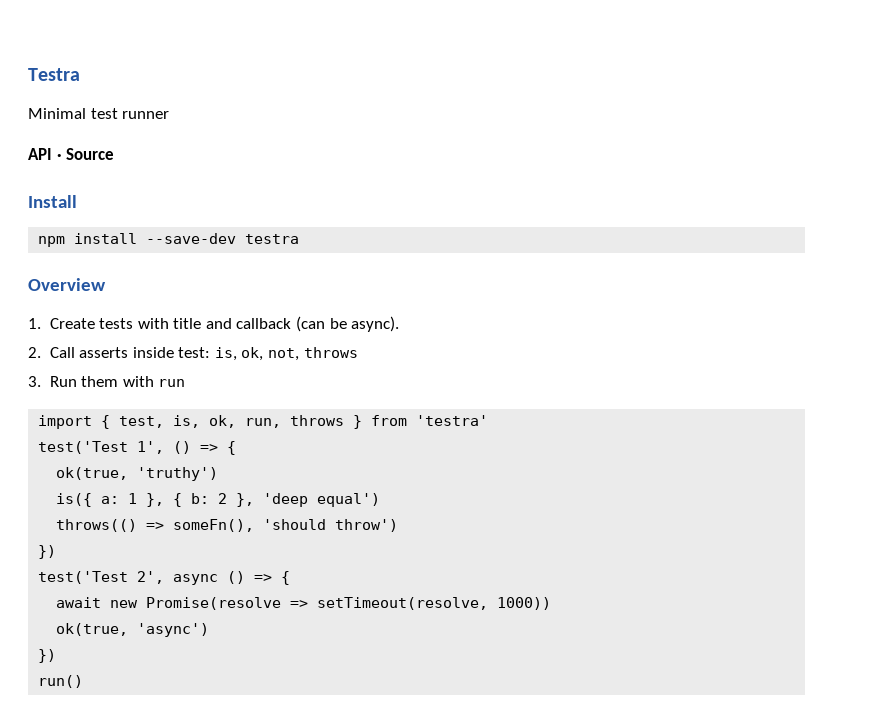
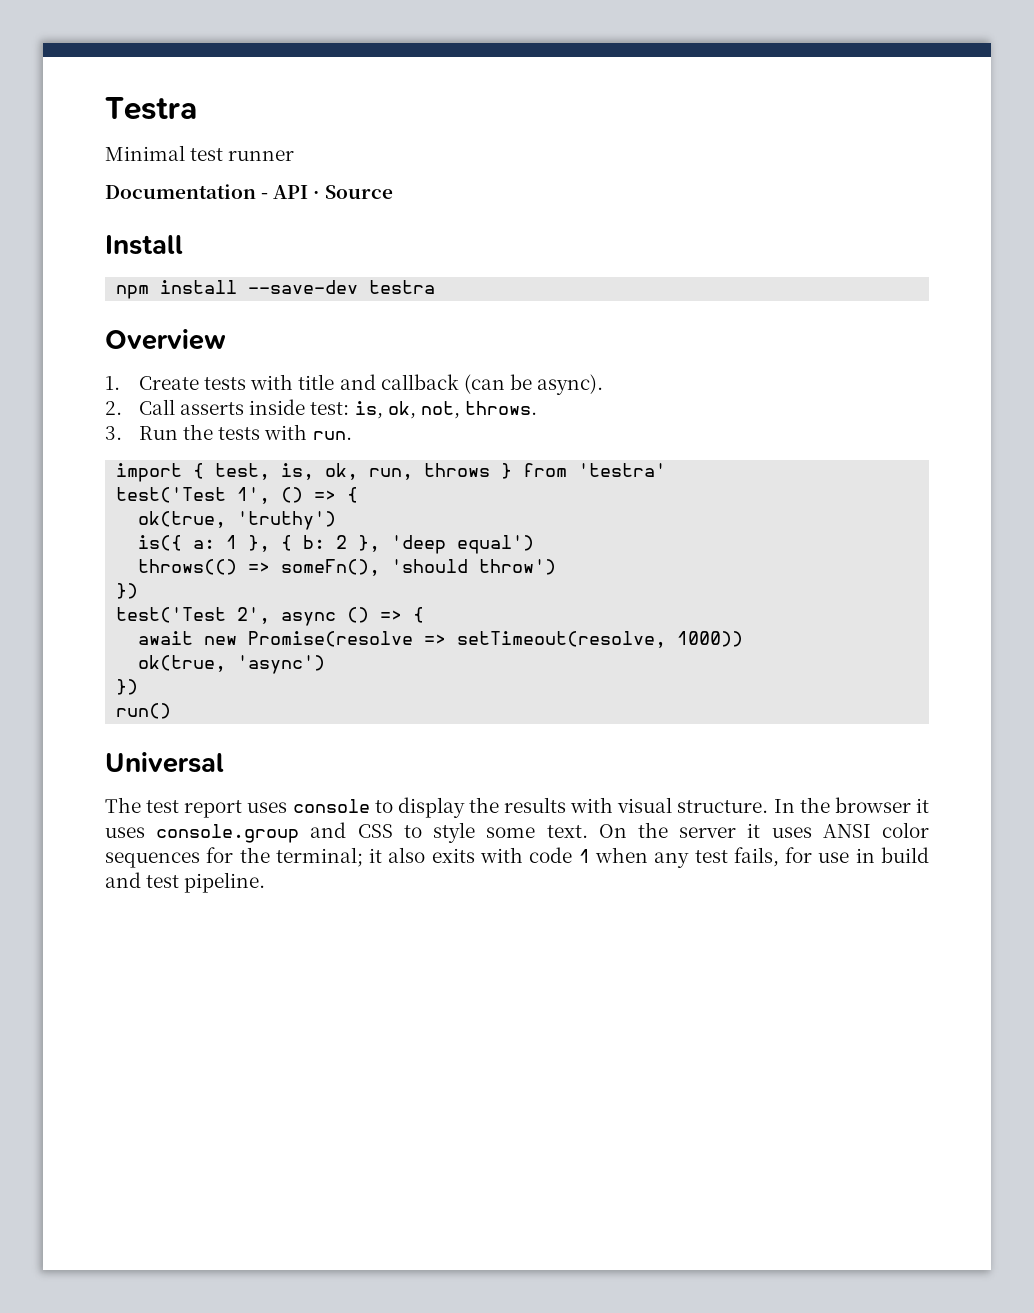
- API · Source
+ Documentation - API · Source
- 2. Call asserts inside test: is, ok, not, throws
+ 2. Call asserts inside test: is, ok, not, throws.
- 3. Run them with run
+ 3. Run the tests with run.
+ Universal
+ The test report uses console to display the results with visual structure. In the browser it uses console.group and CSS to style some text. On the server it uses ANSI color sequences for the terminal; it also exits with code 1 when any test fails, for use in build and test pipeline.

